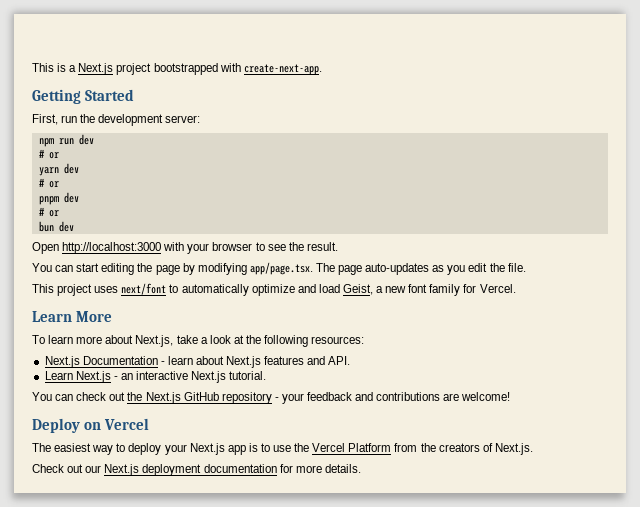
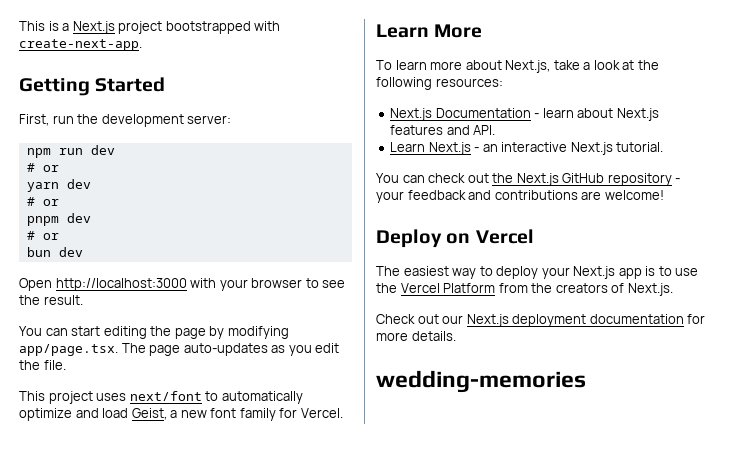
+ wedding-memories

